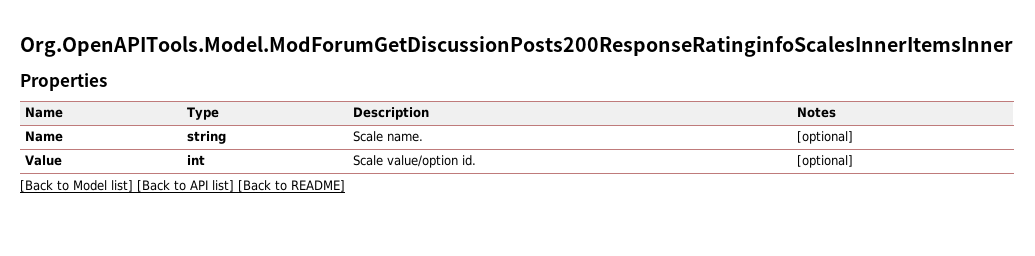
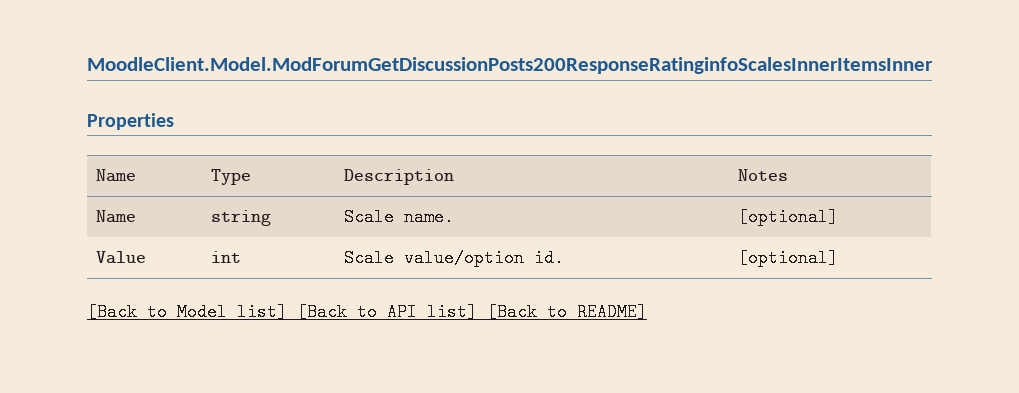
- Org.OpenAPITools.Model.ModForumGetDiscussionPosts200ResponseRatinginfoScalesInnerItemsInner
+ MoodleClient.Model.ModForumGetDiscussionPosts200ResponseRatinginfoScalesInnerItemsInner

